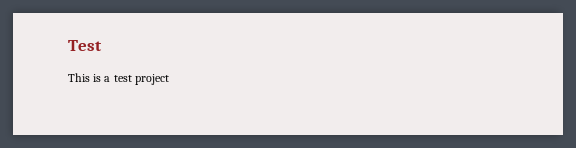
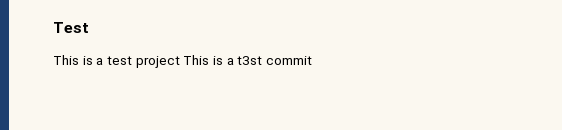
- This is a test project
+ This is a test project This is a t3st commit

